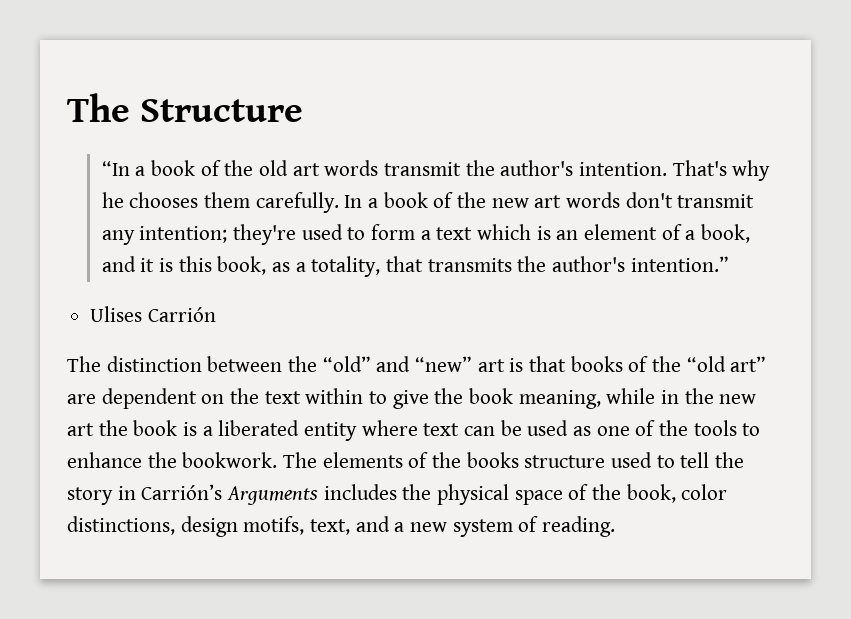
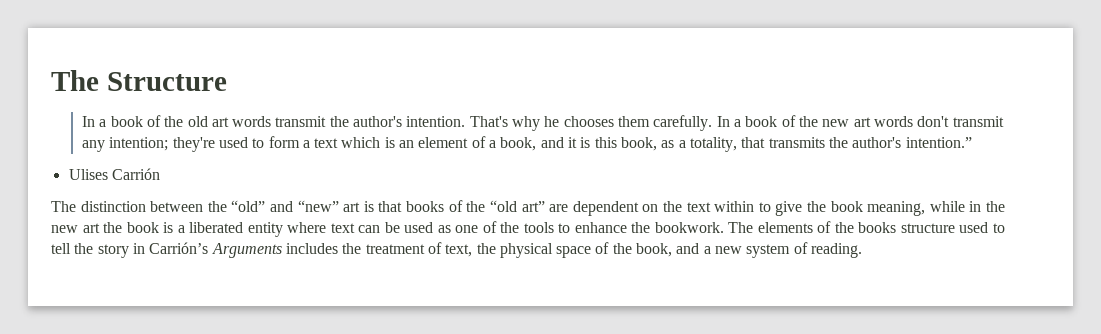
- “In a book of the old art words transmit the author's intention.
+ In a book of the old art words transmit the author's intention.
- The elements of the books structure used to tell the story in Carrión’s Arguments includes the physical space of the book, color distinctions, design motifs, text, and a new system of reading.
+ The elements of the books structure used to tell the story in Carrión’s Arguments includes the treatment of text, the physical space of the book, and a new system of reading.

